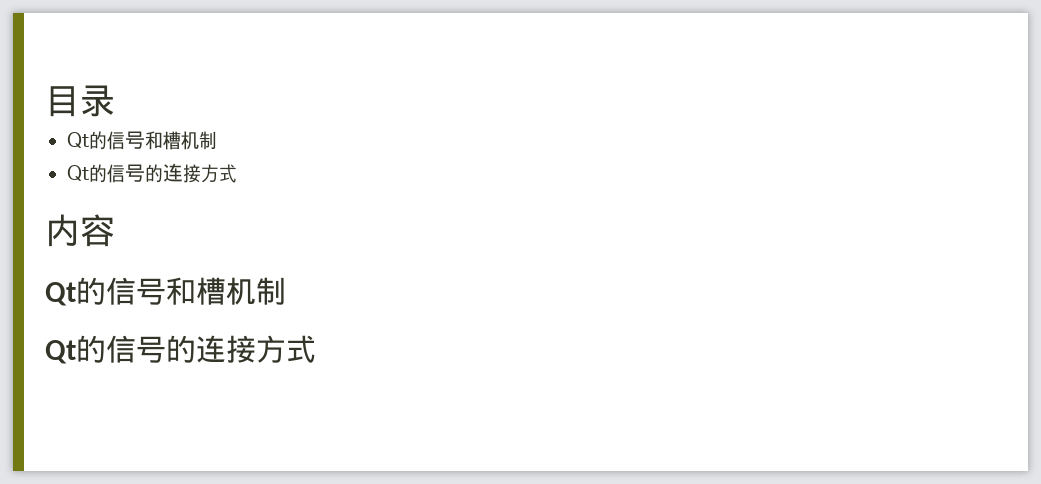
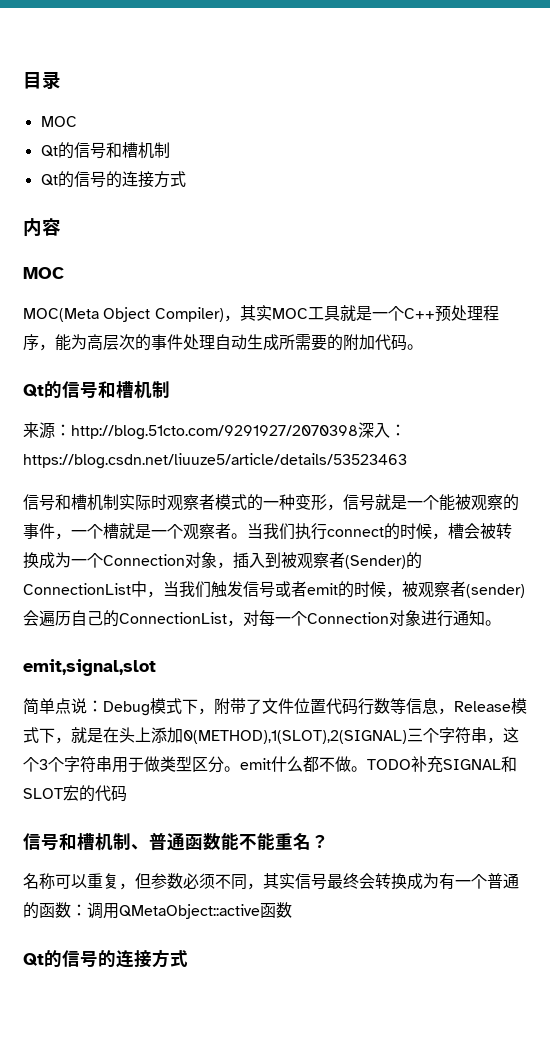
  目录
+ MOC
  内容
+ MOC
+ MOC(Meta Object Compiler)，其实MOC工具就是一个C++预处理程序，能为高层次的事件处理自动生成所需要的附加代码。
  Qt的信号和槽机制
+ 来源：http://blog.51cto.com/9291927/2070398深入：https://blog.csdn.net/liuuze5/article/details/53523463
+ 信号和槽机制实际时观察者模式的一种变形，信号就是一个能被观察的事件，一个槽就是一个观察者。当我们执行connect的时候，槽会被转换成为一个Connection对象，插入到被观察者(Sender)的ConnectionList中，当我们触发信号或者emit的时候，被观察者(sender)会遍历自己的ConnectionList，对每一个Connection对象进行通知。
+ emit,signal,slot
+ 简单点说：Debug模式下，附带了文件位置代码行数等信息，Release模式下，就是在头上添加0(METHOD),1(SLOT),2(SIGNAL)三个字符串，这个3个字符串用于做类型区分。emit什么都不做。TODO补充SIGNAL和SLOT宏的代码
+ 信号和槽机制、普通函数能不能重名？
+ 名称可以重复，但参数必须不同，其实信号最终会转换成为有一个普通的函数：调用QMetaObject::active函数

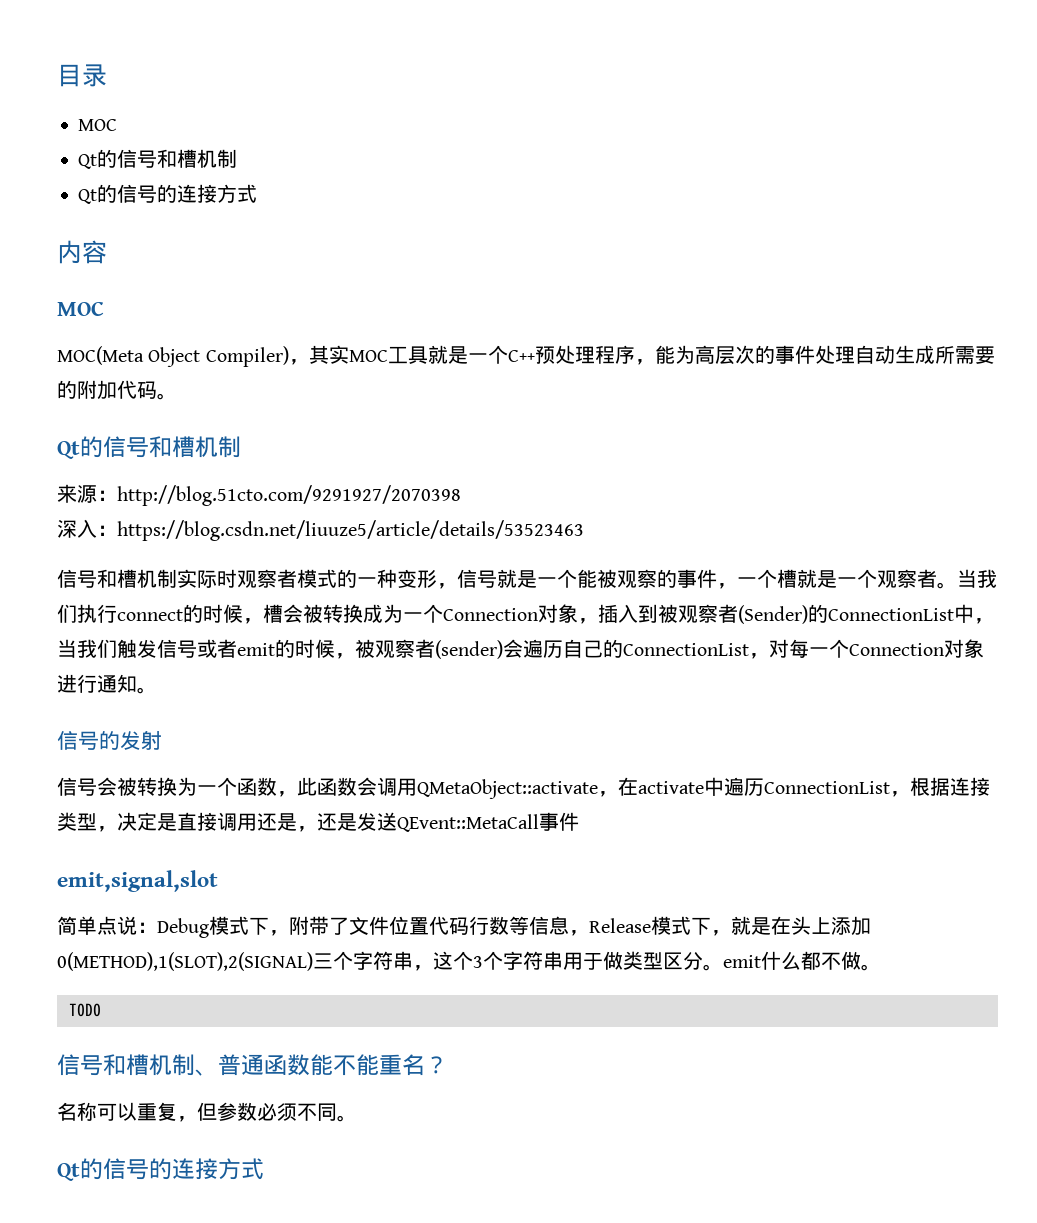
- 来源：http://blog.51cto.com/9291927/2070398深入：https://blog.csdn.net/liuuze5/article/details/53523463
+ 来源：http://blog.51cto.com/9291927/2070398
+ 深入：https://blog.csdn.net/liuuze5/article/details/53523463
+ 信号的发射
+ 信号会被转换为一个函数，此函数会调用QMetaObject::activate，在activate中遍历ConnectionList，根据连接类型，决定是直接调用还是，还是发送QEvent::MetaCall事件
- 简单点说：Debug模式下，附带了文件位置代码行数等信息，Release模式下，就是在头上添加0(METHOD),1(SLOT),2(SIGNAL)三个字符串，这个3个字符串用于做类型区分。emit什么都不做。TODO补充SIGNAL和SLOT宏的代码
+ 简单点说：Debug模式下，附带了文件位置代码行数等信息，Release模式下，就是在头上添加0(METHOD),1(SLOT),2(SIGNAL)三个字符串，这个3个字符串用于做类型区分。emit什么都不做。
+ TODO
- 名称可以重复，但参数必须不同，其实信号最终会转换成为有一个普通的函数：调用QMetaObject::active函数
+ 名称可以重复，但参数必须不同。

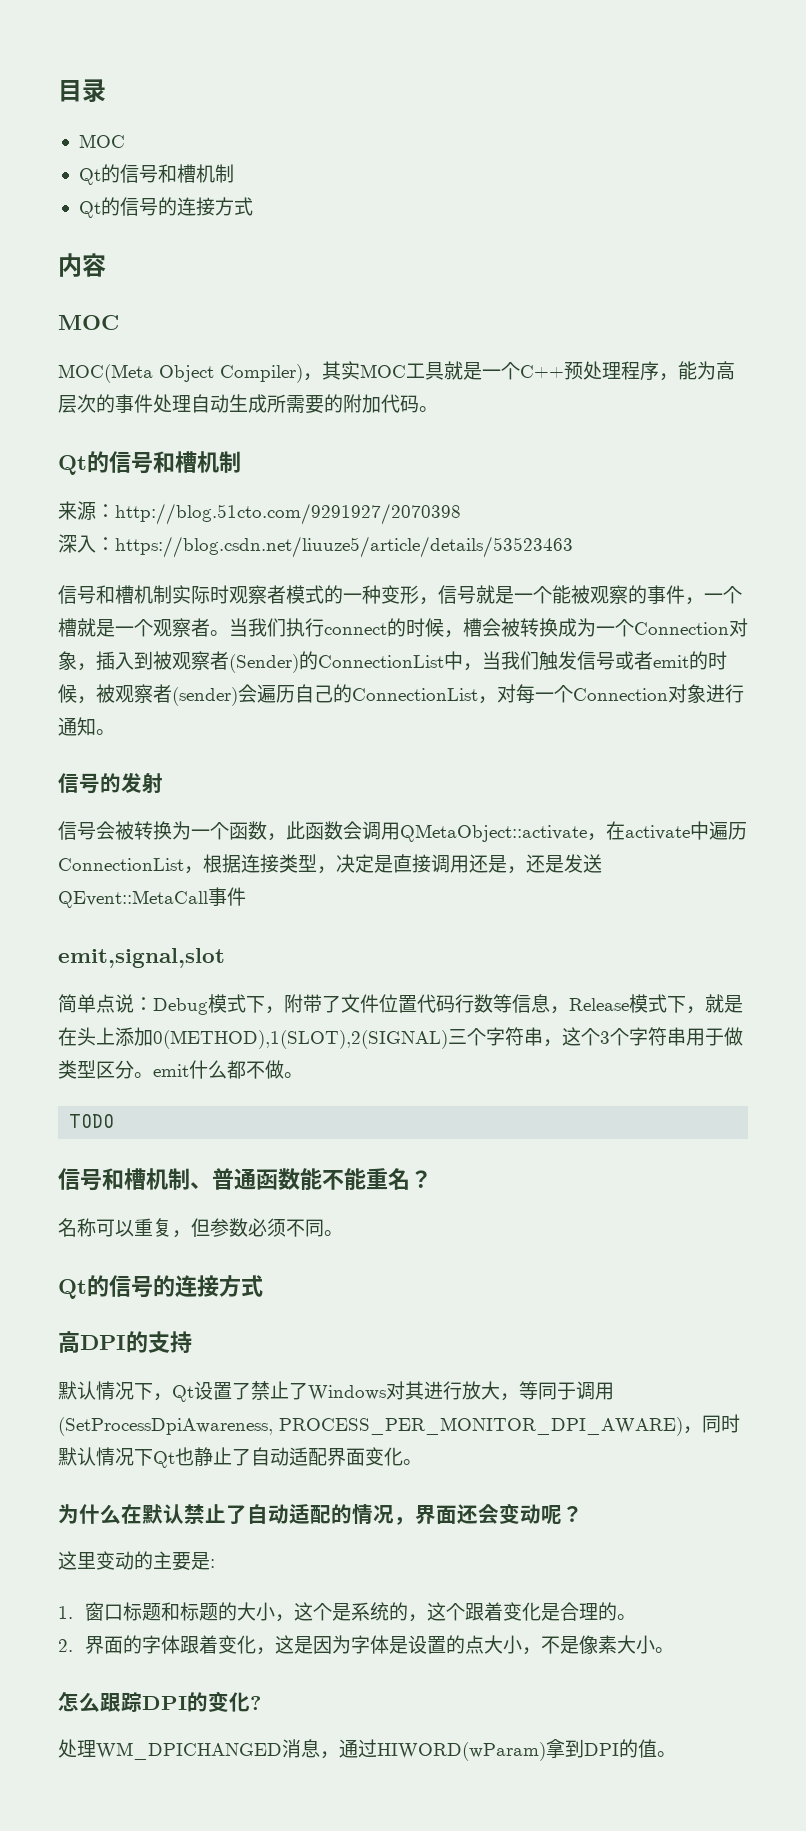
+ 高DPI的支持
+ 默认情况下，Qt设置了禁止了Windows对其进行放大，等同于调用(SetProcessDpiAwareness, PROCESS_PER_MONITOR_DPI_AWARE)，同时默认情况下Qt也静止了自动适配界面变化。
+ 为什么在默认禁止了自动适配的情况，界面还会变动呢？
+ 这里变动的主要是:
+ 1.窗口标题和标题的大小，这个是系统的，这个跟着变化是合理的。
+ 2.界面的字体跟着变化，这是因为字体是设置的点大小，不是像素大小。
+ 怎么跟踪DPI的变化?
+ 处理WM_DPICHANGED消息，通过HIWORD(wParam)拿到DPI的值。

